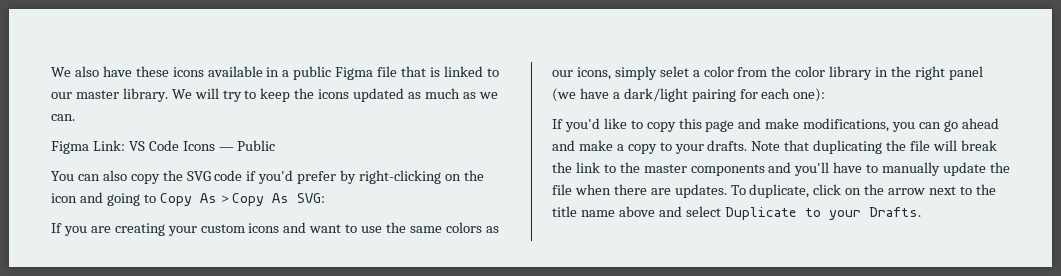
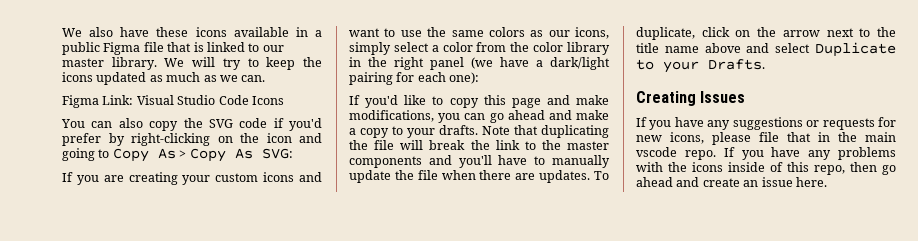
- Figma Link: VS Code Icons — Public
+ Figma Link: Visual Studio Code Icons
- If you are creating your custom icons and want to use the same colors as our icons, simply selet a color from the color library in the right panel (we have a dark/light pairing for each one):
+ If you are creating your custom icons and want to use the same colors as our icons, simply select a color from the color library in the right panel (we have a dark/light pairing for each one):
+ Creating Issues
+ If you have any suggestions or requests for new icons, please file that in the main vscode repo. If you have any problems with the icons inside of this repo, then go ahead and create an issue here.

